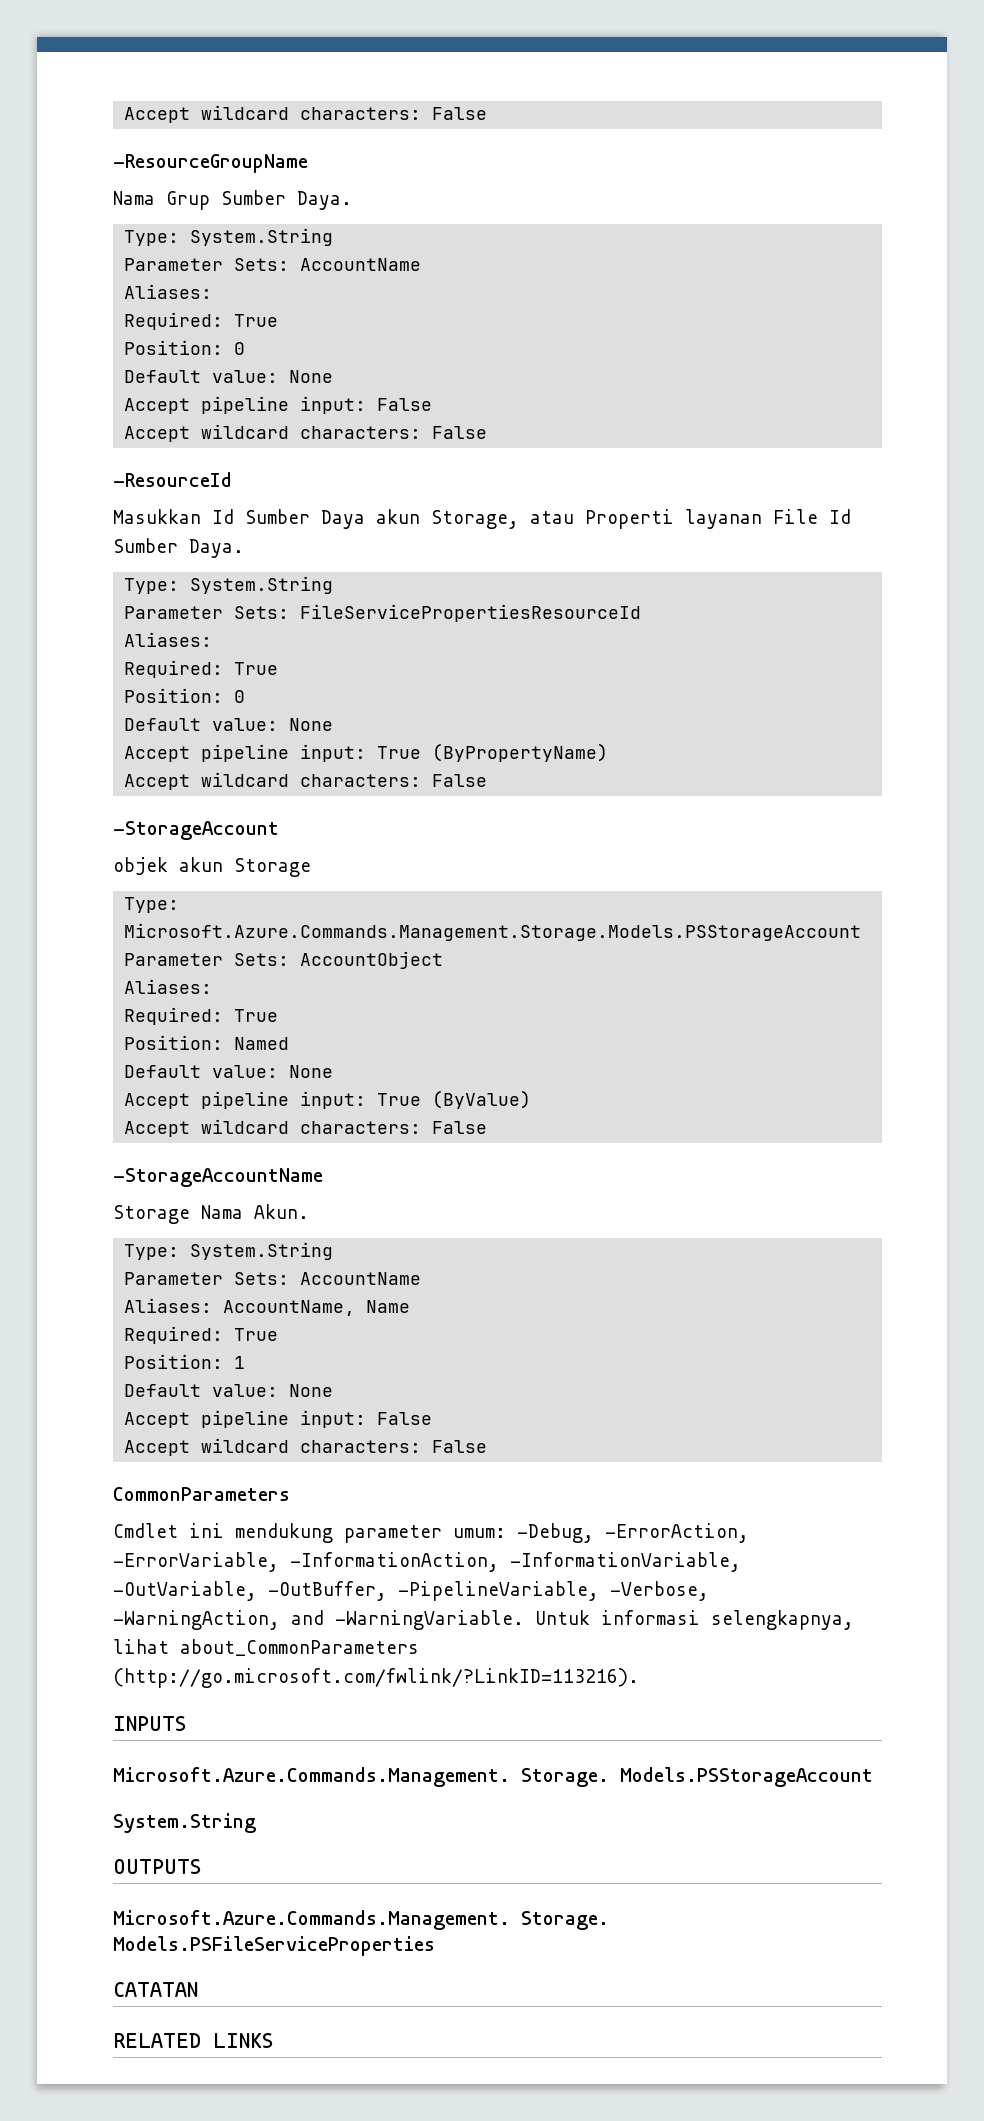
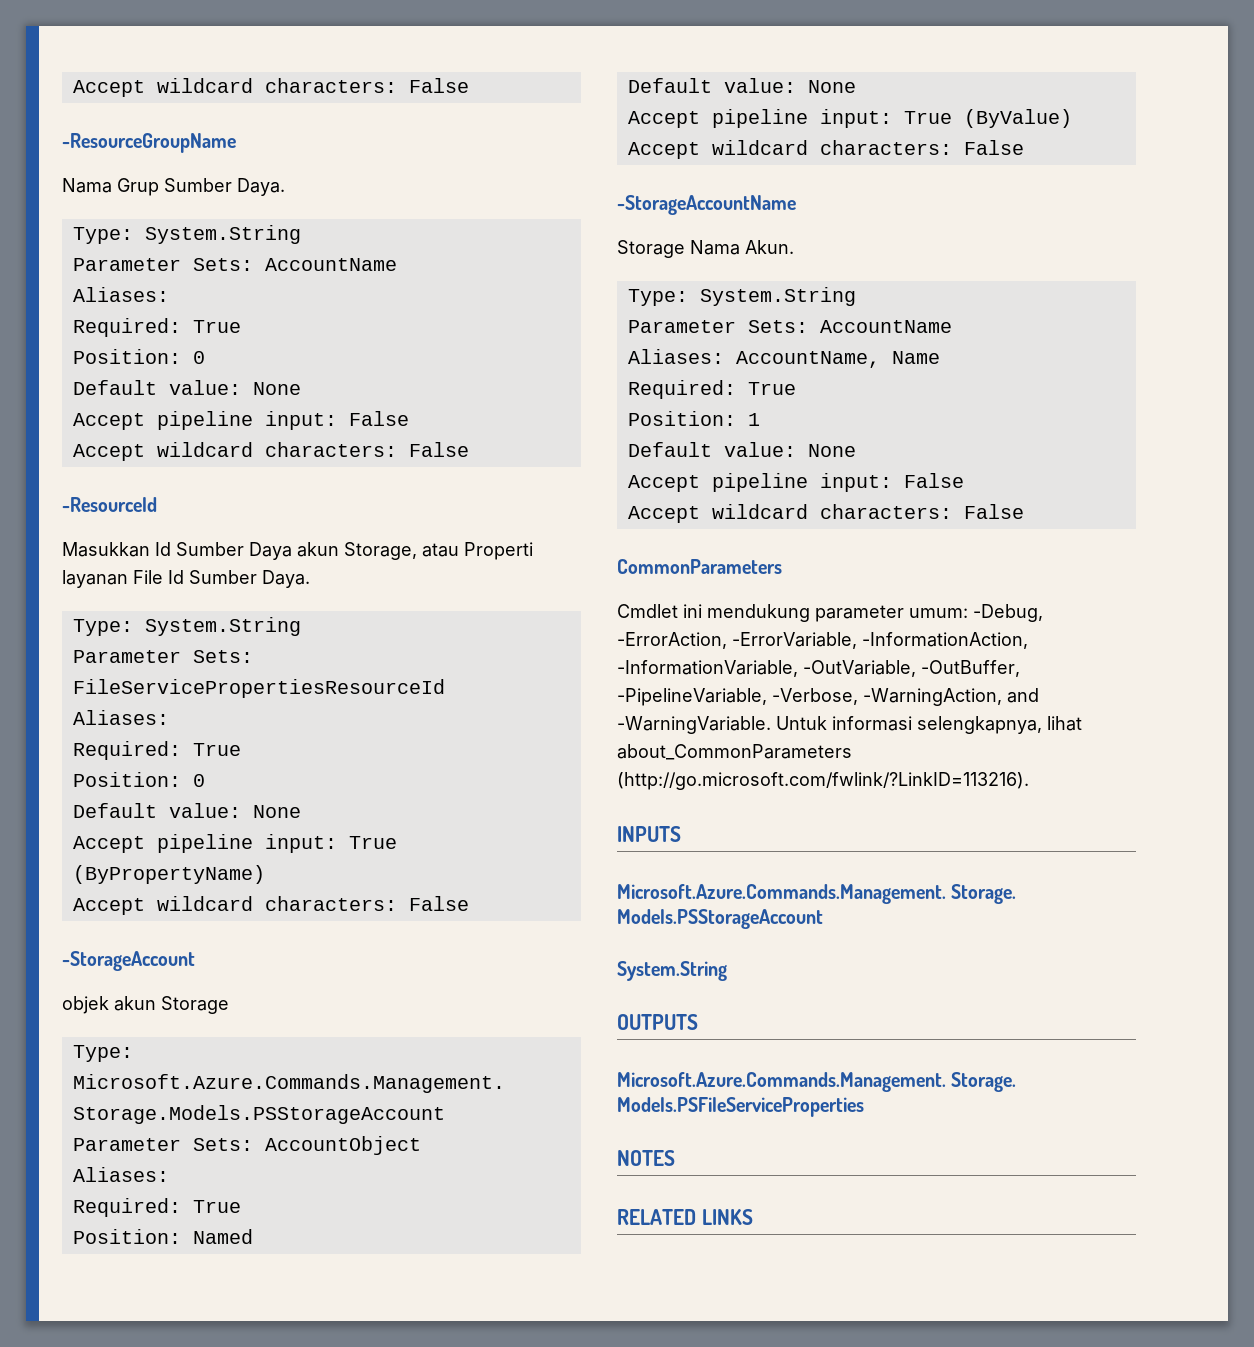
- CATATAN
+ NOTES

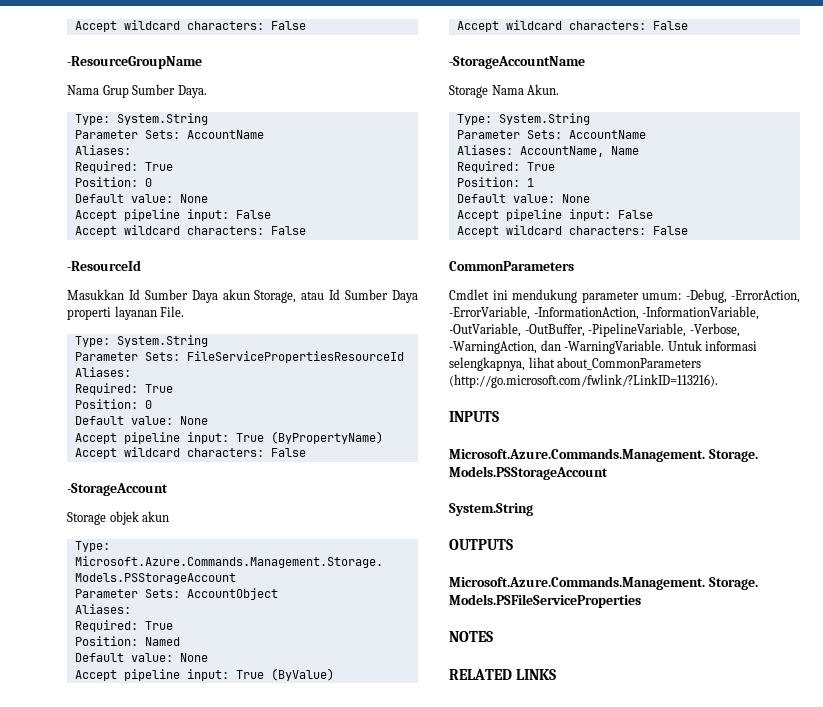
- Masukkan Id Sumber Daya akun Storage, atau Properti layanan File Id Sumber Daya.
+ Masukkan Id Sumber Daya akun Storage, atau Id Sumber Daya properti layanan File.
- objek akun Storage
+ Storage objek akun
- Cmdlet ini mendukung parameter umum: -Debug, -ErrorAction, -ErrorVariable, -InformationAction, -InformationVariable, -OutVariable, -OutBuffer, -PipelineVariable, -Verbose, -WarningAction, and -WarningVariable.
+ Cmdlet ini mendukung parameter umum: -Debug, -ErrorAction, -ErrorVariable, -InformationAction, -InformationVariable, -OutVariable, -OutBuffer, -PipelineVariable, -Verbose, -WarningAction, dan -WarningVariable.

